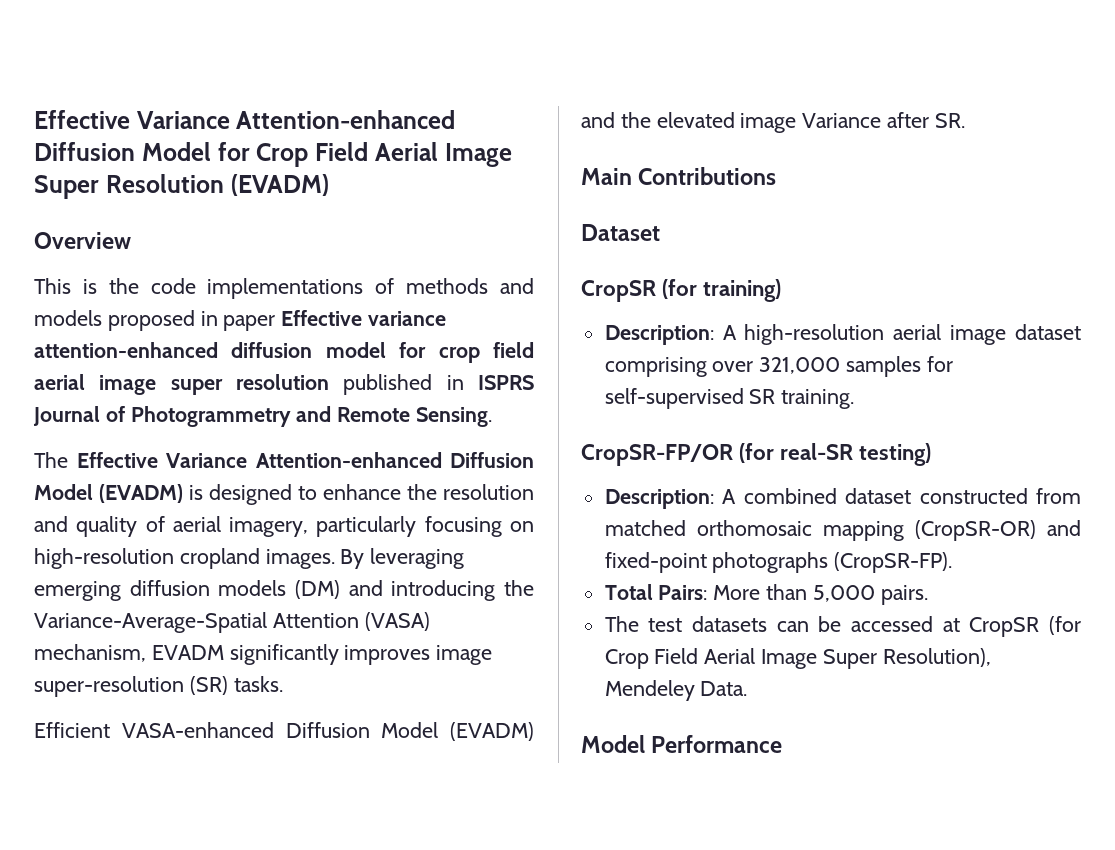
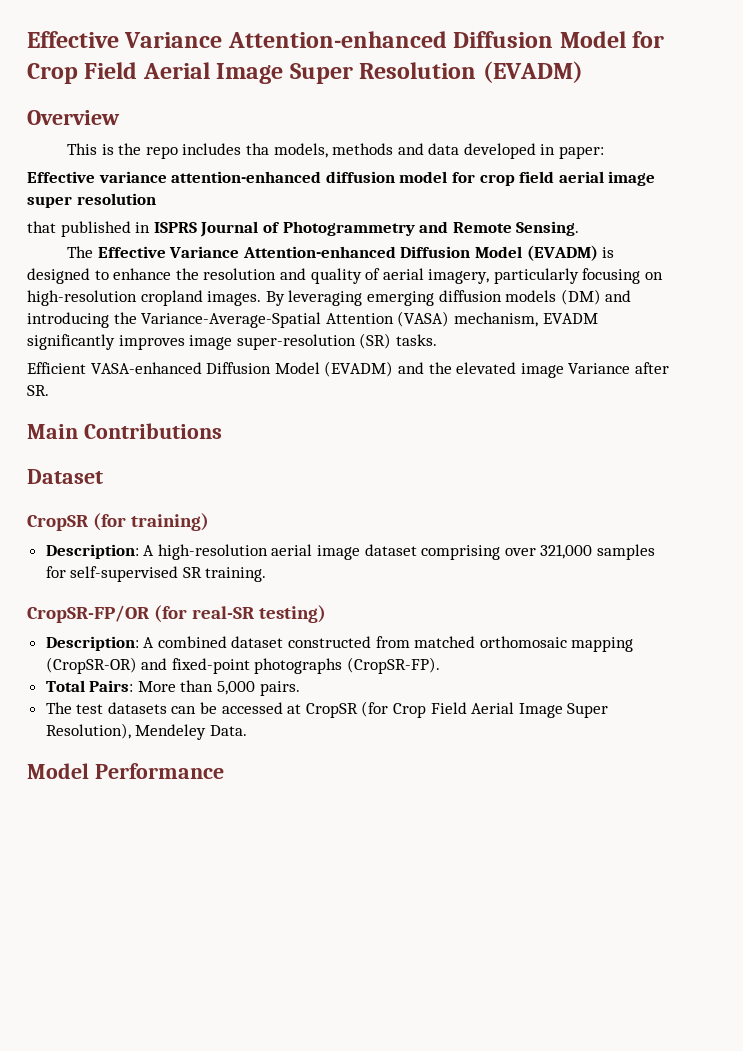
- This is the code implementations of methods and models proposed in paper Effective variance attention-enhanced diffusion model for crop field aerial image super resolution published in ISPRS Journal of Photogrammetry and Remote Sensing.
+ This is the repo includes tha models, methods and data developed in paper:
+ Effective variance attention-enhanced diffusion model for crop field aerial image super resolution
+ that published in ISPRS Journal of Photogrammetry and Remote Sensing.

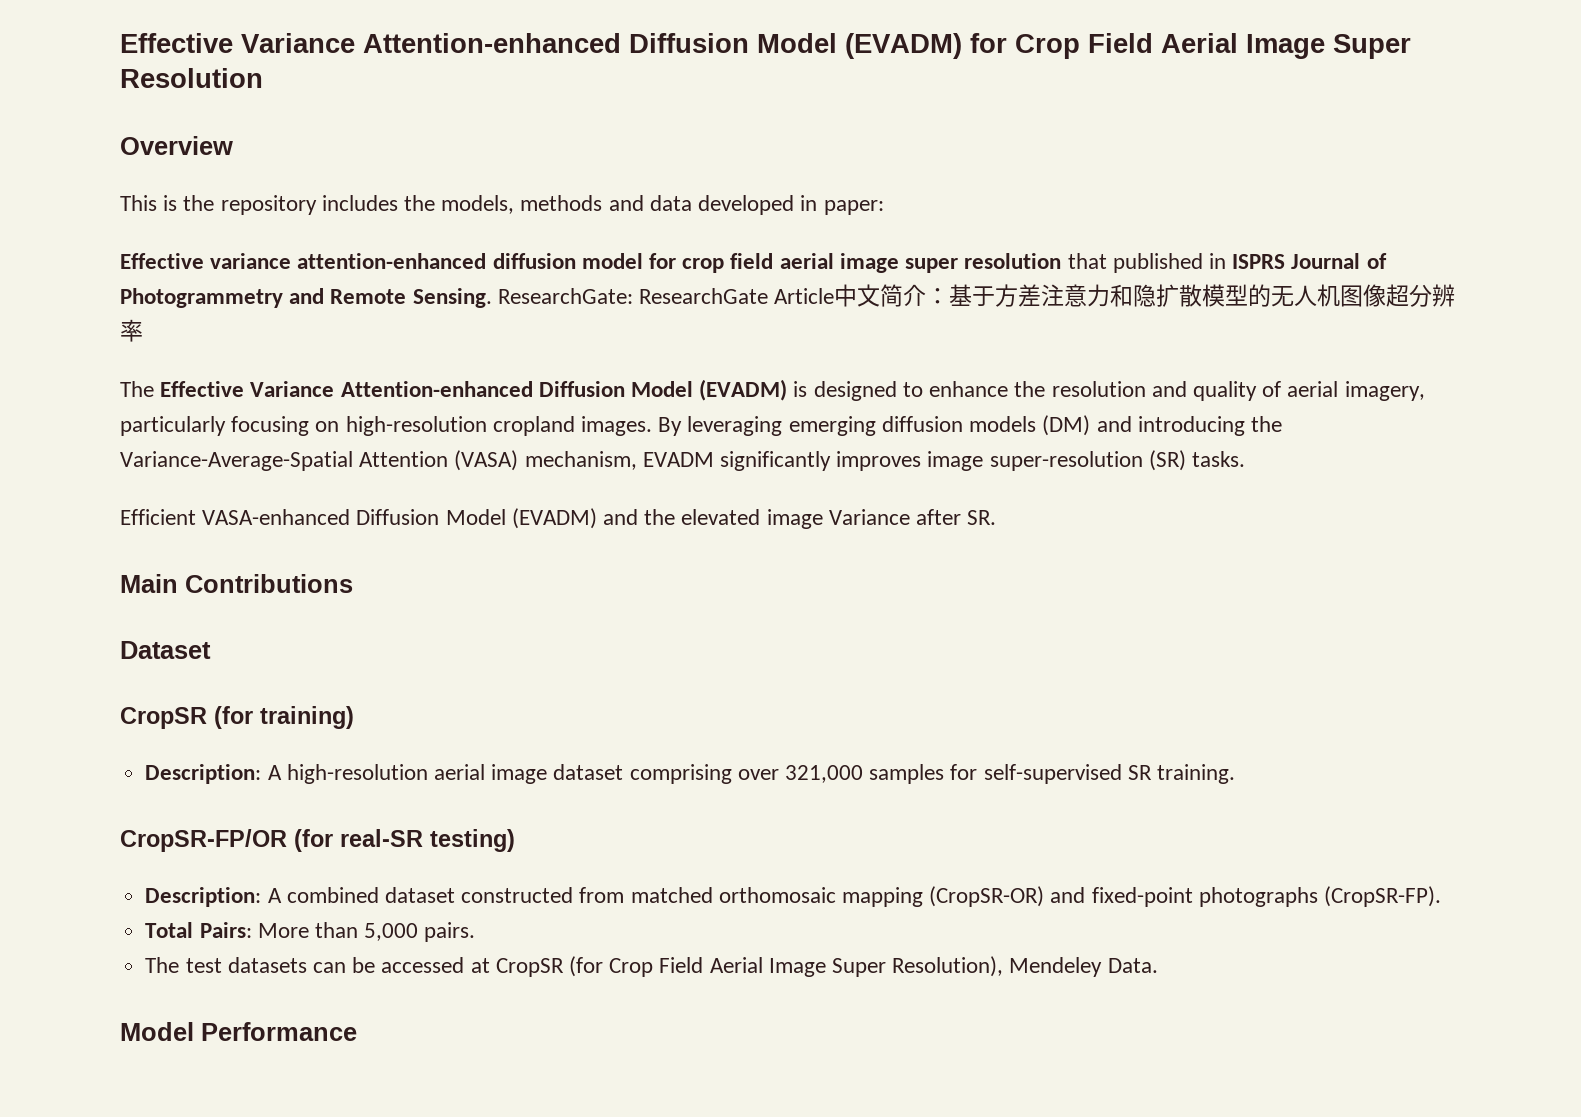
- Effective Variance Attention-enhanced Diffusion Model for Crop Field Aerial Image Super Resolution (EVADM)
+ Effective Variance Attention-enhanced Diffusion Model (EVADM) for Crop Field Aerial Image Super Resolution
- This is the repo includes tha models, methods and data developed in paper:
+ This is the repository includes the models, methods and data developed in paper:
- Effective variance attention-enhanced diffusion model for crop field aerial image super resolution
- that published in ISPRS Journal of Photogrammetry and Remote Sensing.
+ Effective variance attention-enhanced diffusion model for crop field aerial image super resolution that published in ISPRS Journal of Photogrammetry and Remote Sensing. ResearchGate: ResearchGate Article中文简介：基于方差注意力和隐扩散模型的无人机图像超分辨率

